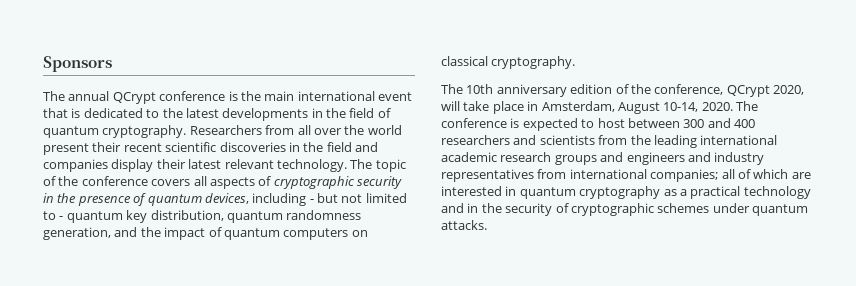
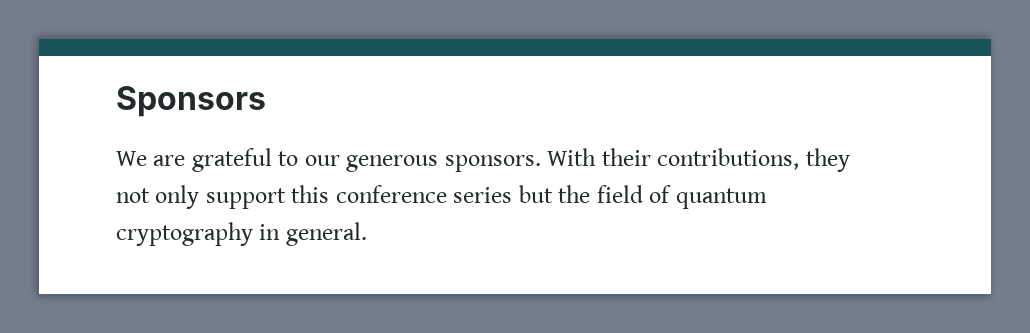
- The annual QCrypt conference is the main international event that is dedicated to the latest developments in the field of quantum cryptography. Researchers from all over the world present their recent scientific discoveries in the field and companies display their latest relevant technology. The topic of the conference covers all aspects of cryptographic security in the presence of quantum devices, including - but not limited to - quantum key distribution, quantum randomness generation, and the impact of quantum computers on classical cryptography.
- The 10th anniversary edition of the conference, QCrypt 2020, will take place in Amsterdam, August 10-14, 2020. The conference is expected to host between 300 and 400 researchers and scientists from the leading international academic research groups and engineers and industry representatives from international companies; all of which are interested in quantum cryptography as a practical technology and in the security of cryptographic schemes under quantum attacks.
+ We are grateful to our generous sponsors. With their contributions, they not only support this conference series but the field of quantum cryptography in general.

